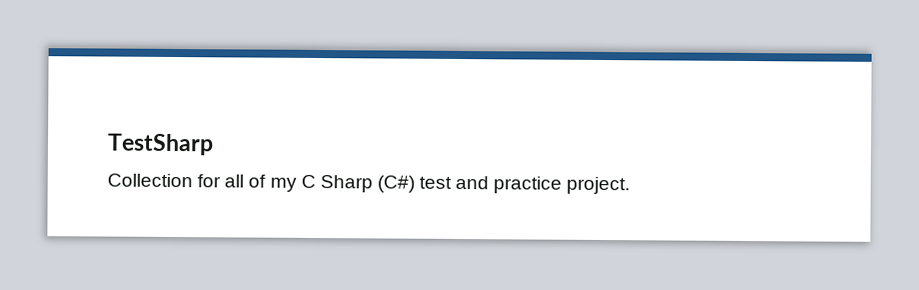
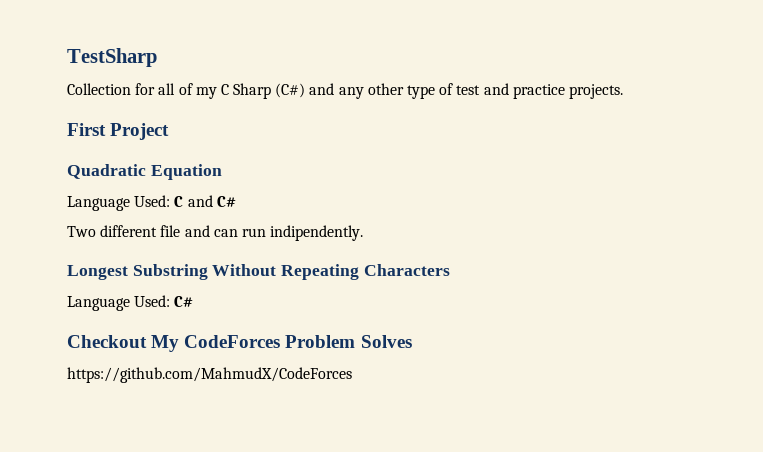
- Collection for all of my C Sharp (C#) test and practice project.
+ Collection for all of my C Sharp (C#) and any other type of test and practice projects.
+ First Project
+ Quadratic Equation
+ Language Used: C and C#
+ Two different file and can run indipendently.
+ Longest Substring Without Repeating Characters
+ Language Used: C#
+ Checkout My CodeForces Problem Solves
+ https://github.com/MahmudX/CodeForces

